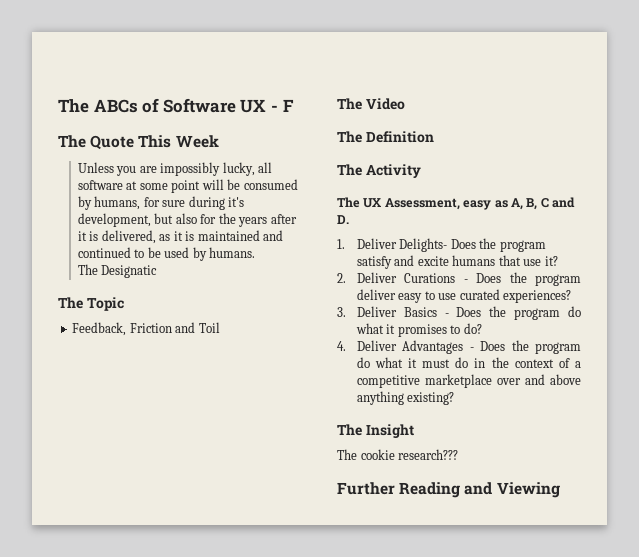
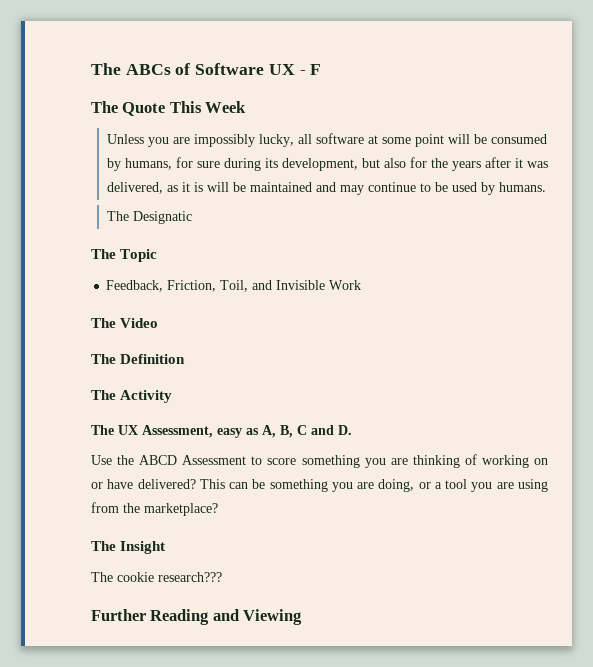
- Unless you are impossibly lucky, all software at some point will be consumed by humans, for sure during it's development, but also for the years after it is delivered, as it is maintained and continued to be used by humans.
+ Unless you are impossibly lucky, all software at some point will be consumed by humans, for sure during its development, but also for the years after it was delivered, as it is will be maintained and may continue to be used by humans.
- Feedback, Friction and Toil
+ Feedback, Friction, Toil, and Invisible Work
- 1. Deliver Delights- Does the program satisfy and excite humans that use it?
- 2. Deliver Curations - Does the program deliver easy to use curated experiences?
- 3. Deliver Basics - Does the program do what it promises to do?
- 4. Deliver Advantages - Does the program do what it must do in the context of a competitive marketplace over and above anything existing?
+ Use the ABCD Assessment to score something you are thinking of working on or have delivered? This can be something you are doing, or a tool you are using from the marketplace?

